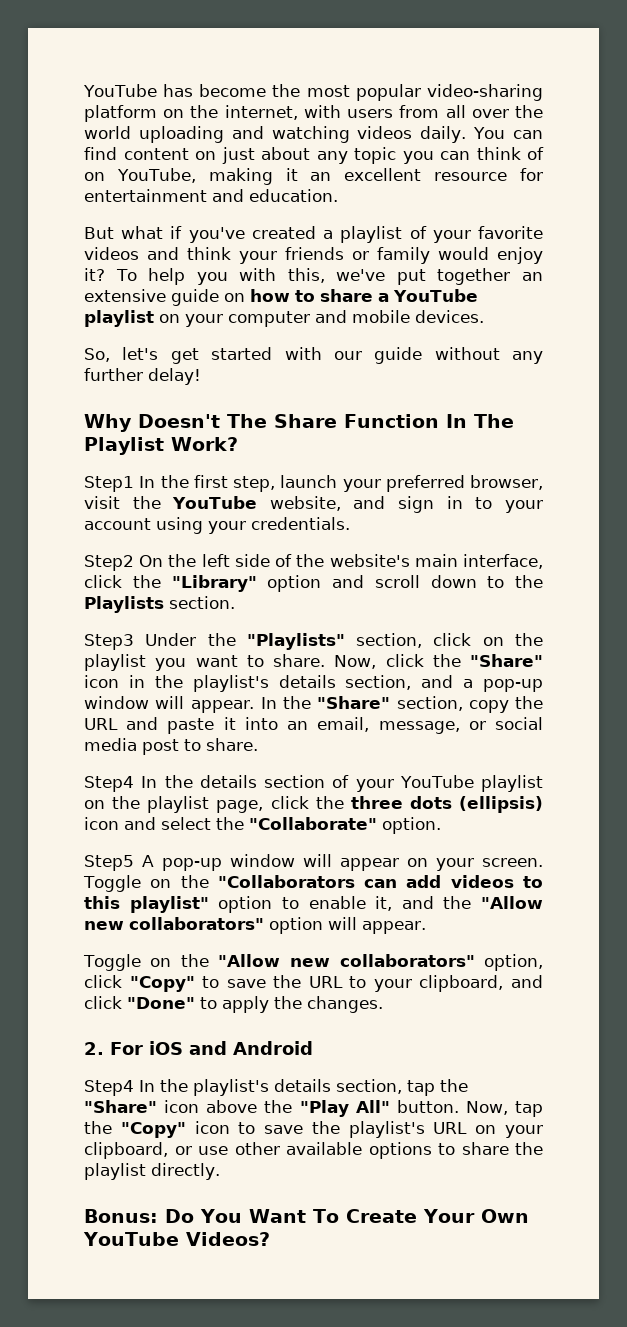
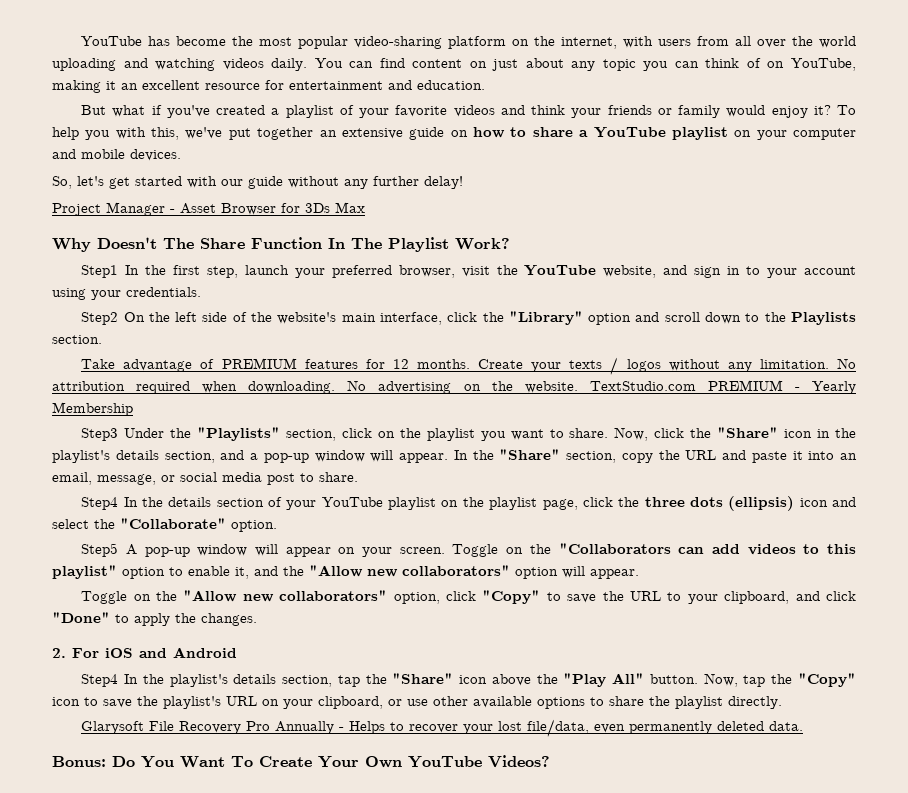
+ Project Manager - Asset Browser for 3Ds Max
+ Take advantage of PREMIUM features for 12 months. Create your texts / logos without any limitation. No attribution required when downloading. No advertising on the website. TextStudio.com PREMIUM - Yearly Membership
+ Glarysoft File Recovery Pro Annually - Helps to recover your lost file/data, even permanently deleted data.

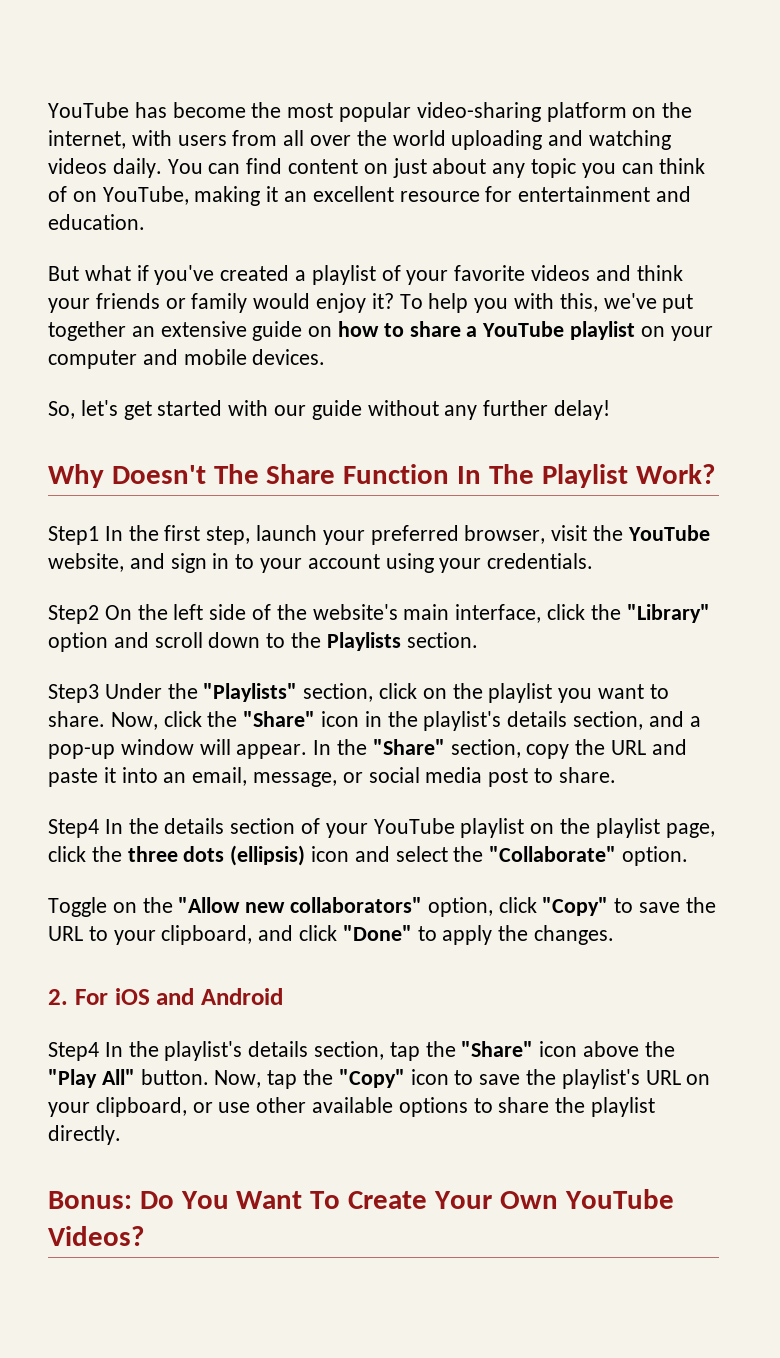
- Project Manager - Asset Browser for 3Ds Max
- Take advantage of PREMIUM features for 12 months. Create your texts / logos without any limitation. No attribution required when downloading. No advertising on the website. TextStudio.com PREMIUM - Yearly Membership
- Step5 A pop-up window will appear on your screen. Toggle on the "Collaborators can add videos to this playlist" option to enable it, and the "Allow new collaborators" option will appear.
- Glarysoft File Recovery Pro Annually - Helps to recover your lost file/data, even permanently deleted data.

